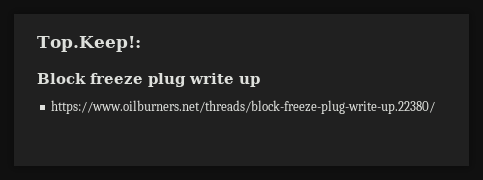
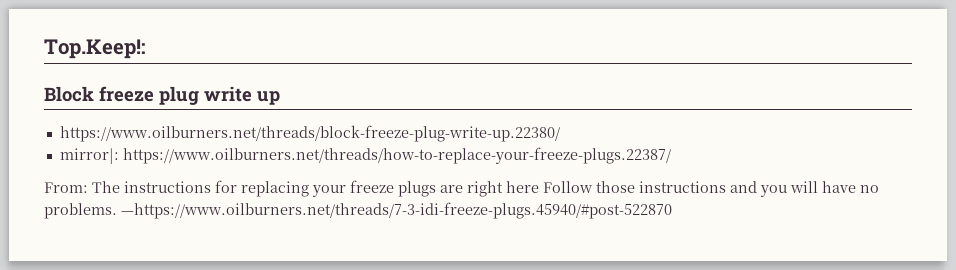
+ mirror|: https://www.oilburners.net/threads/how-to-replace-your-freeze-plugs.22387/
+ From: The instructions for replacing your freeze plugs are right here Follow those instructions and you will have no problems. —https://www.oilburners.net/threads/7-3-idi-freeze-plugs.45940/#post-522870

